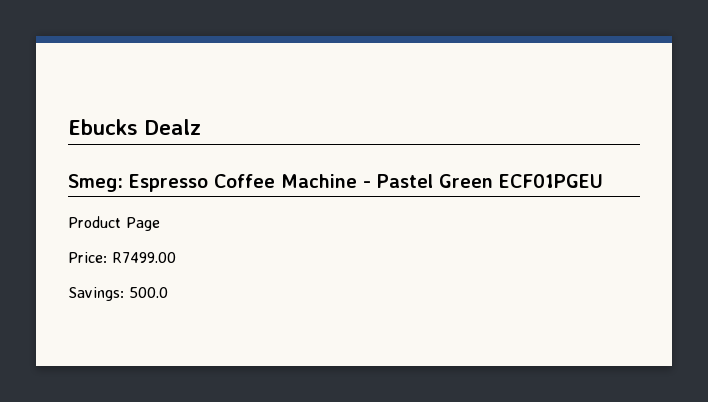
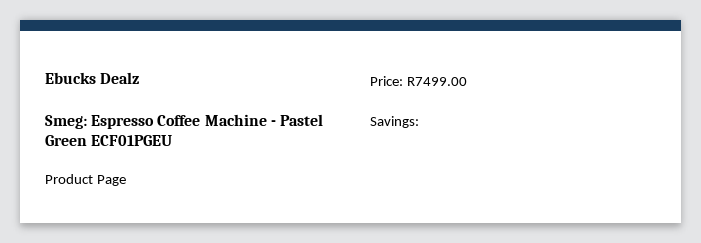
- Savings: 500.0
+ Savings:

